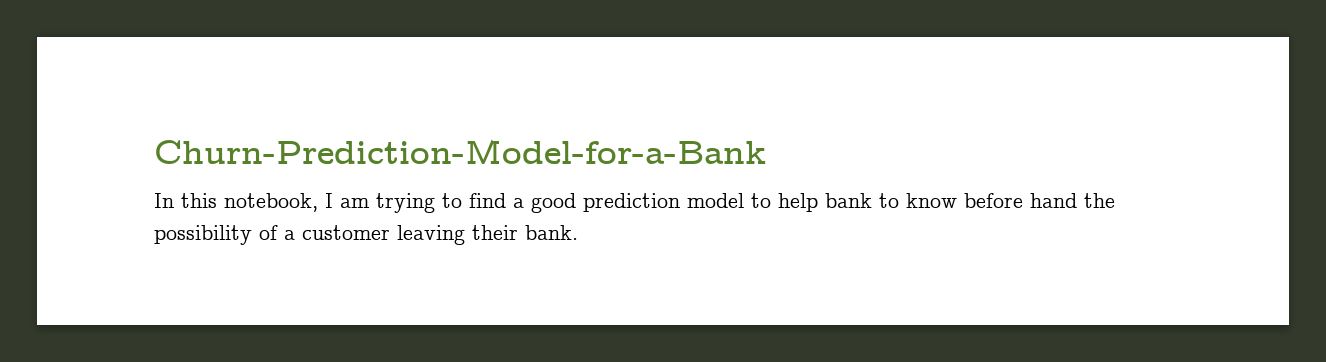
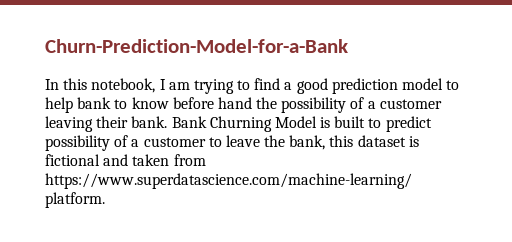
+ Bank Churning Model is built to predict possibility of a customer to leave the bank, this dataset is fictional and taken from https://www.superdatascience.com/machine-learning/ platform.

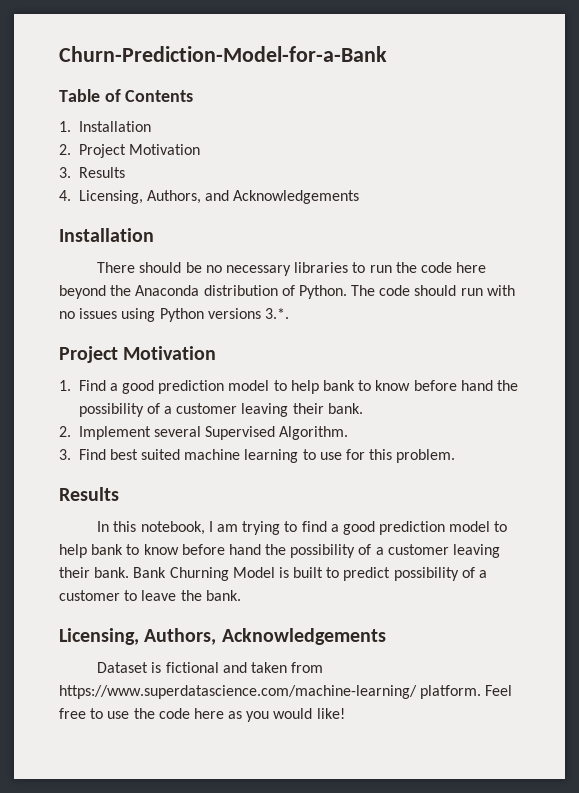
+ Table of Contents
+ 1. Installation
+ 2. Project Motivation
+ 3. Results
+ 4. Licensing, Authors, and Acknowledgements
+ Installation
+ There should be no necessary libraries to run the code here beyond the Anaconda distribution of Python. The code should run with no issues using Python versions 3.*.
+ Project Motivation
+ 1. Find a good prediction model to help bank to know before hand the possibility of a customer leaving their bank.
+ 2. Implement several Supervised Algorithm.
+ 3. Find best suited machine learning to use for this problem.
+ Results
- Bank Churning Model is built to predict possibility of a customer to leave the bank, this dataset is fictional and taken from https://www.superdatascience.com/machine-learning/ platform.
+ Bank Churning Model is built to predict possibility of a customer to leave the bank.
+ Licensing, Authors, Acknowledgements
+ Dataset is fictional and taken from https://www.superdatascience.com/machine-learning/ platform.
+ Feel free to use the code here as you would like!

